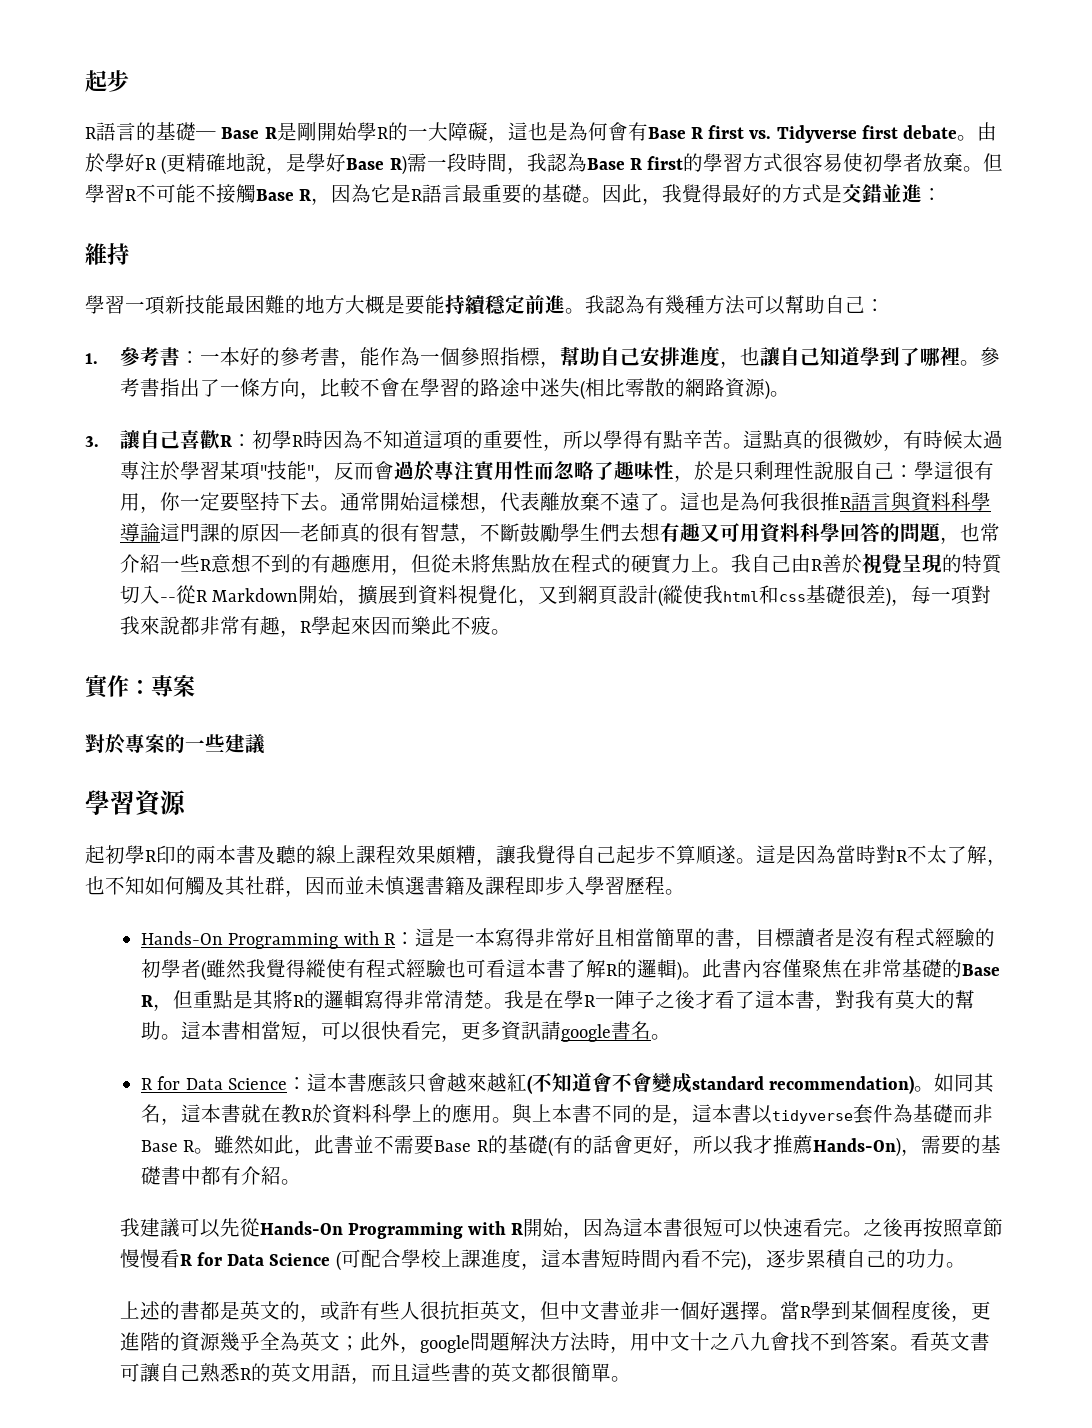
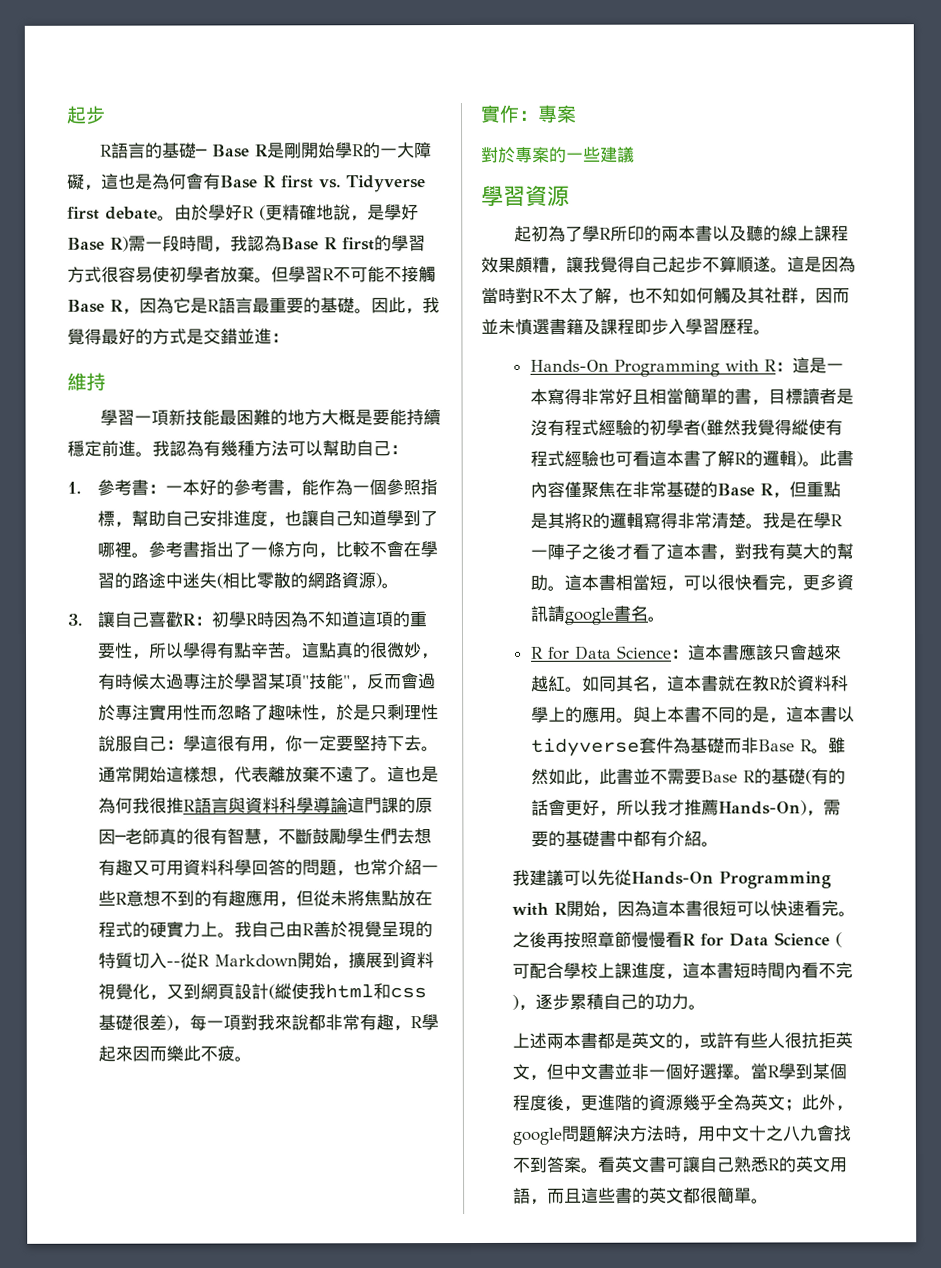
- 起初學R印的兩本書及聽的線上課程效果頗糟，讓我覺得自己起步不算順遂。
+ 起初為了學R所印的兩本書以及聽的線上課程效果頗糟，讓我覺得自己起步不算順遂。
- R for Data Science：這本書應該只會越來越紅(不知道會不會變成standard recommendation)。
+ R for Data Science：這本書應該只會越來越紅。
- 上述的書都是英文的，或許有些人很抗拒英文，但中文書並非一個好選擇。
+ 上述兩本書都是英文的，或許有些人很抗拒英文，但中文書並非一個好選擇。

